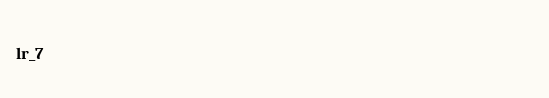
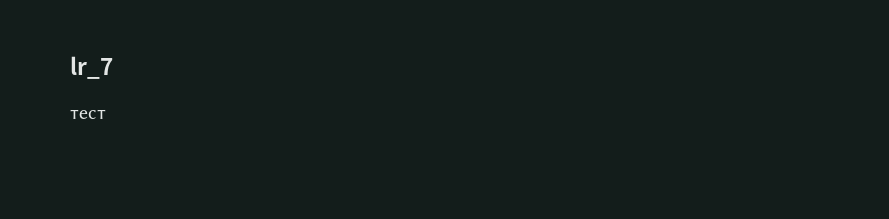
+ тест

